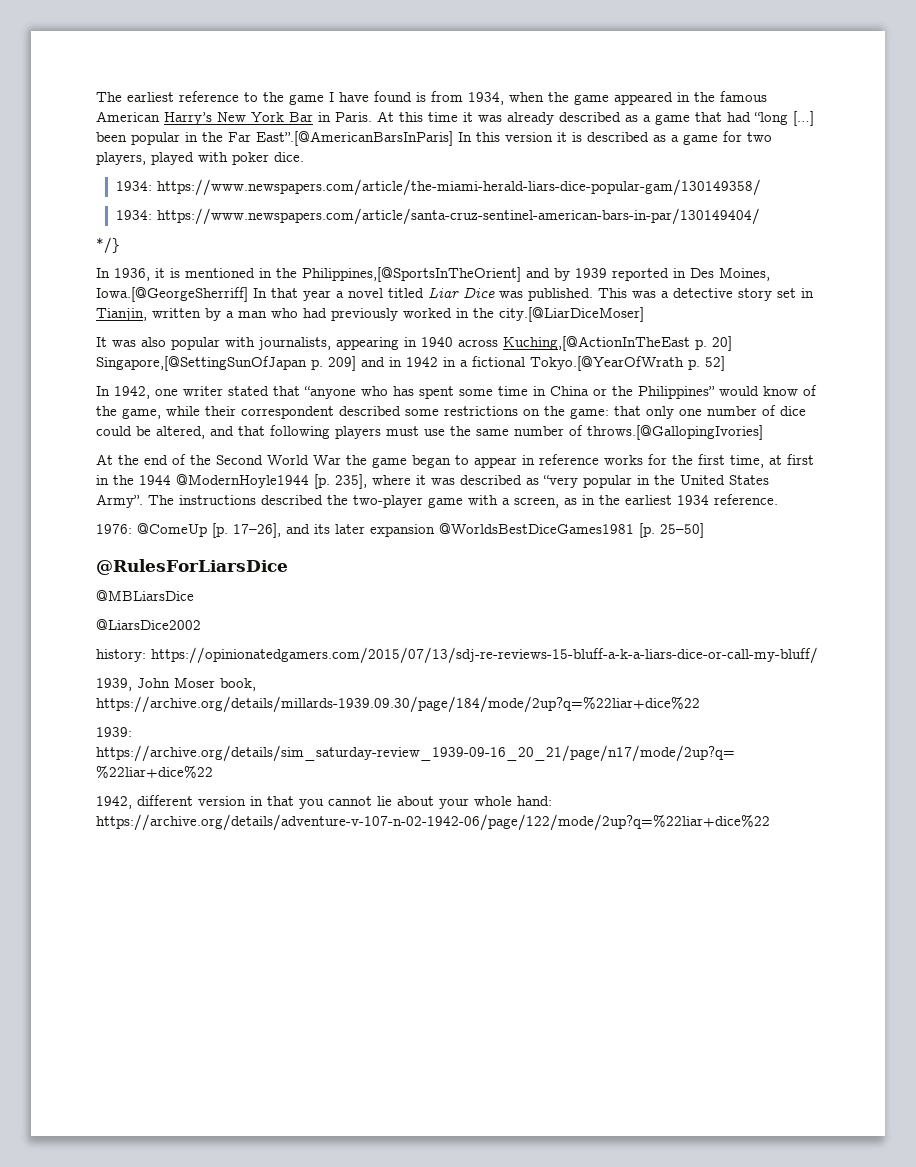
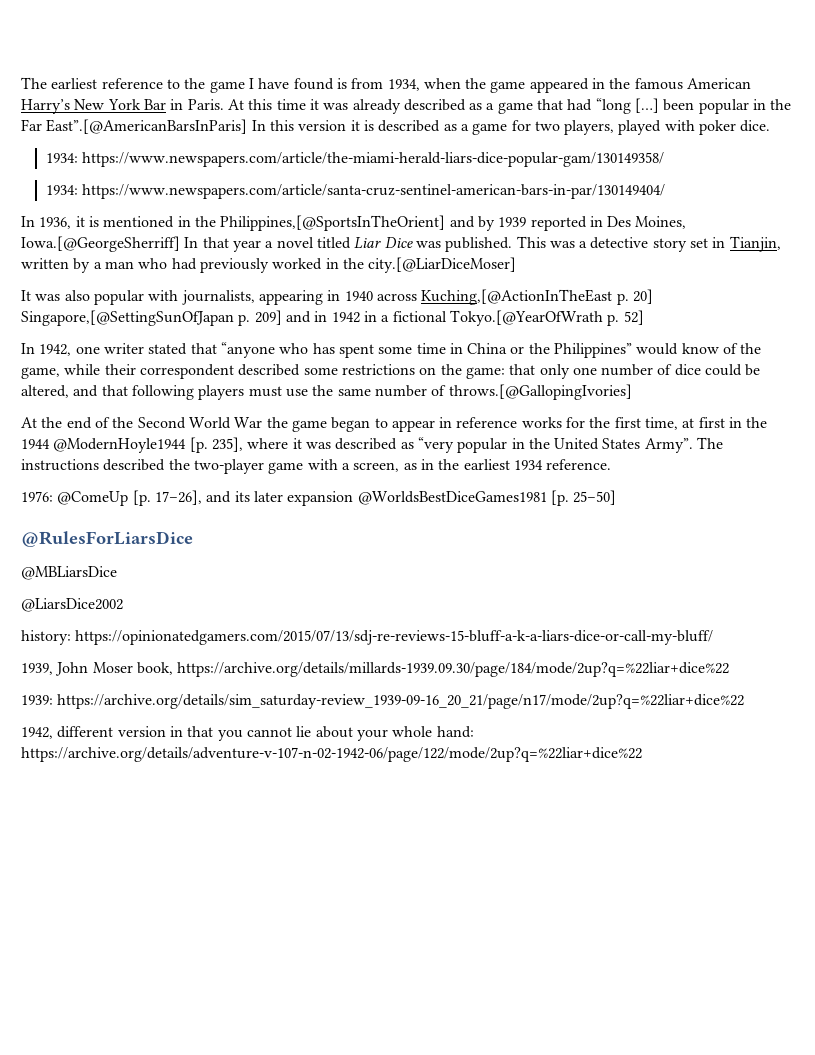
- */}

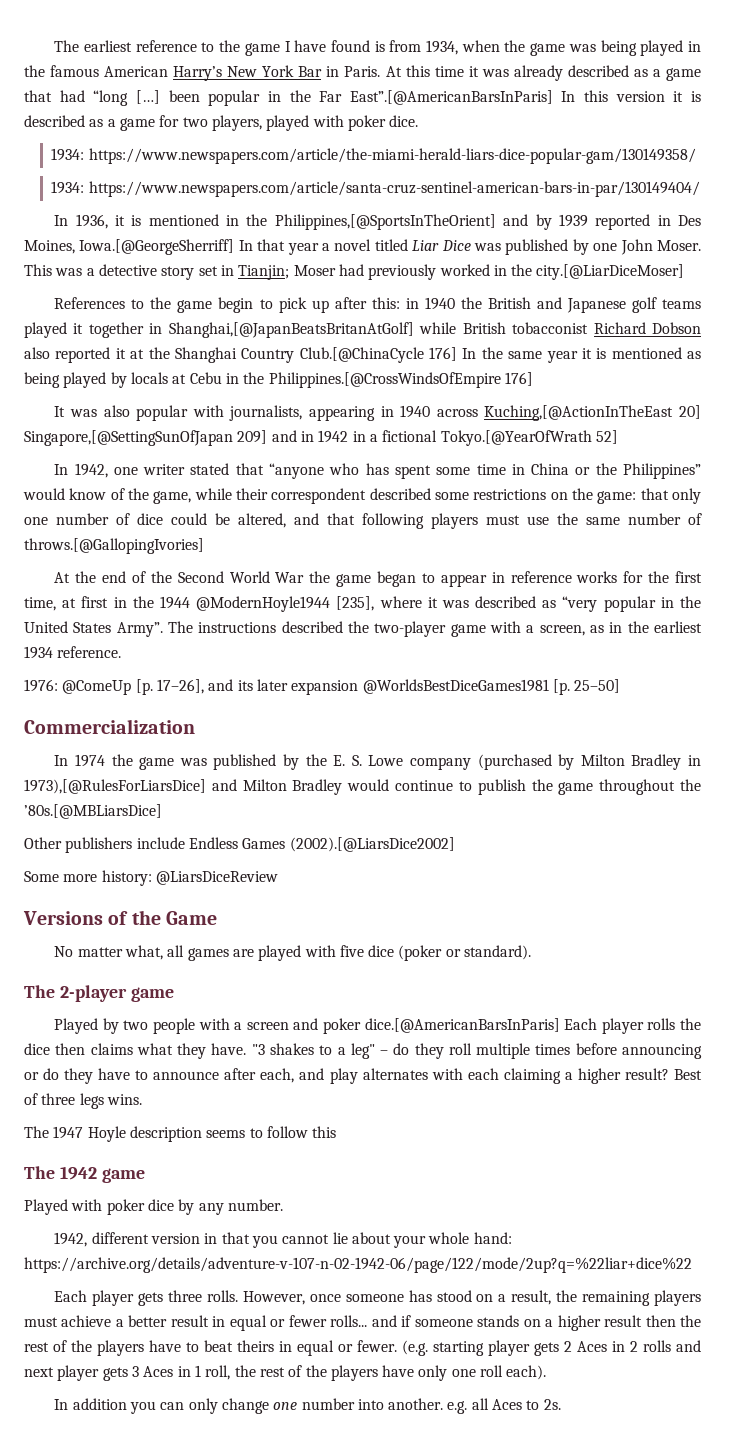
- The earliest reference to the game I have found is from 1934, when the game appeared in the famous American Harry’s New York Bar in Paris.
+ The earliest reference to the game I have found is from 1934, when the game was being played in the famous American Harry’s New York Bar in Paris.
- In 1936, it is mentioned in the Philippines,[@SportsInTheOrient] and by 1939 reported in Des Moines, Iowa.[@GeorgeSherriff] In that year a novel titled Liar Dice was published.
+ In 1936, it is mentioned in the Philippines,[@SportsInTheOrient] and by 1939 reported in Des Moines, Iowa.[@GeorgeSherriff] In that year a novel titled Liar Dice was published by one John Moser.
- This was a detective story set in Tianjin, written by a man who had previously worked in the city.[@LiarDiceMoser]
+ This was a detective story set in Tianjin; Moser had previously worked in the city.[@LiarDiceMoser]
+ References to the game begin to pick up after this: in 1940 the British and Japanese golf teams played it together in Shanghai,[@JapanBeatsBritanAtGolf] while British tobacconist Richard Dobson also reported it at the Shanghai Country Club.[@ChinaCycle 176] In the same year it is mentioned as being played by locals at Cebu in the Philippines.[@CrossWindsOfEmpire 176]
- It was also popular with journalists, appearing in 1940 across Kuching,[@ActionInTheEast p. 20] Singapore,[@SettingSunOfJapan p. 209] and in 1942 in a fictional Tokyo.[@YearOfWrath p. 52]
+ It was also popular with journalists, appearing in 1940 across Kuching,[@ActionInTheEast 20] Singapore,[@SettingSunOfJapan 209] and in 1942 in a fictional Tokyo.[@YearOfWrath 52]
- At the end of the Second World War the game began to appear in reference works for the first time, at first in the 1944 @ModernHoyle1944 [p. 235], where it was described as “very popular in the United States Army”.
+ At the end of the Second World War the game began to appear in reference works for the first time, at first in the 1944 @ModernHoyle1944 [235], where it was described as “very popular in the United States Army”.
- @RulesForLiarsDice
- @MBLiarsDice
- @LiarsDice2002
- history: https://opinionatedgamers.com/2015/07/13/sdj-re-reviews-15-bluff-a-k-a-liars-dice-or-call-my-bluff/
- 1939, John Moser book, https://archive.org/details/millards-1939.09.30/page/184/mode/2up?q=%22liar+dice%22
- 1939: https://archive.org/details/sim_saturday-review_1939-09-16_20_21/page/n17/mode/2up?q=%22liar+dice%22
+ Commercialization
+ In 1974 the game was published by the E. S. Lowe company (purchased by Milton Bradley in 1973),[@RulesForLiarsDice] and Milton Bradley would continue to publish the game throughout the ’80s.[@MBLiarsDice]
+ Other publishers include Endless Games (2002).[@LiarsDice2002]
+ Some more history: @LiarsDiceReview
+ Versions of the Game
+ No matter what, all games are played with five dice (poker or standard).
+ The 2-player game
+ Played by two people with a screen and poker dice.[@AmericanBarsInParis] Each player rolls the dice then claims what they have. "3 shakes to a leg" – do they roll multiple times before announcing or do they have to announce after each, and play alternates with each claiming a higher result? Best of three legs wins.
+ The 1947 Hoyle description seems to follow this
+ The 1942 game
+ Played with poker dice by any number.
+ Each player gets three rolls. However, once someone has stood on a result, the remaining players must achieve a better result in equal or fewer rolls... and if someone stands on a higher result then the rest of the players have to beat theirs in equal or fewer. (e.g. starting player gets 2 Aces in 2 rolls and next player gets 3 Aces in 1 roll, the rest of the players have only one roll each).
+ In addition you can only change one number into another. e.g. all Aces to 2s.

